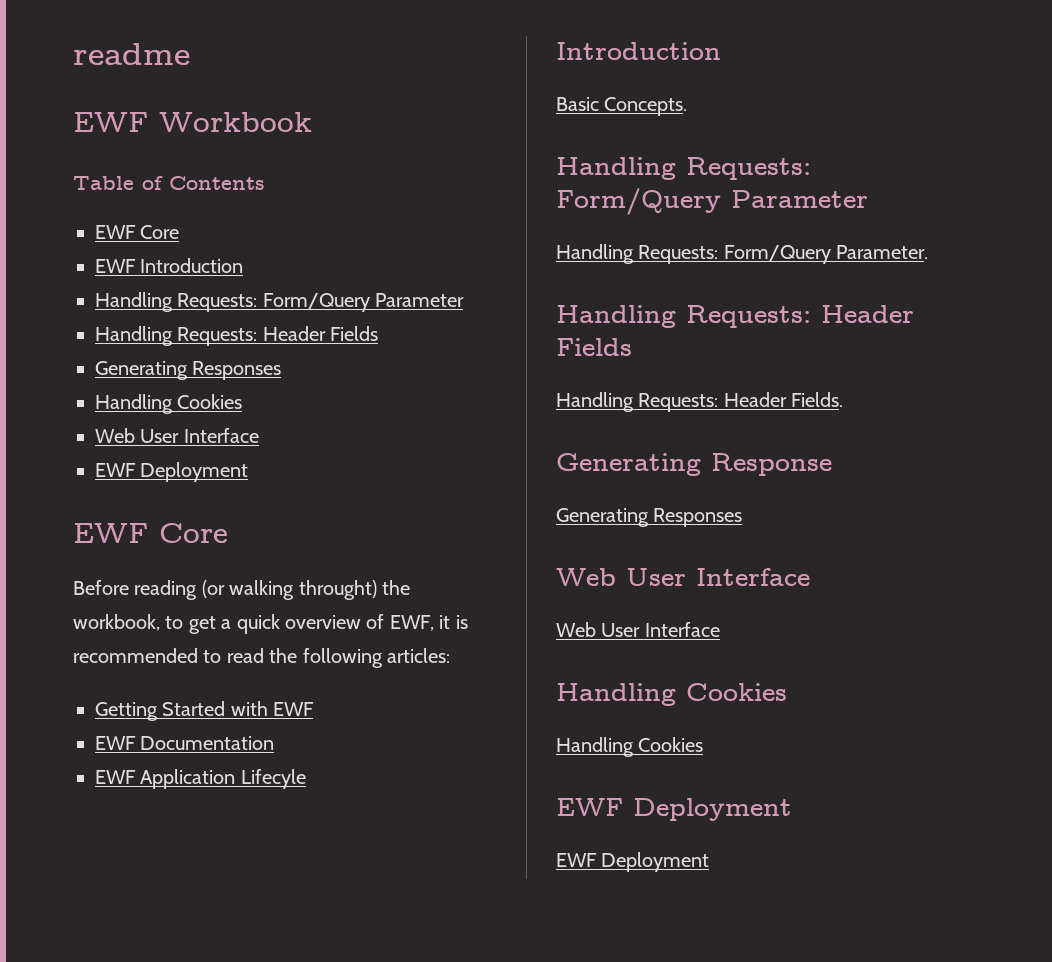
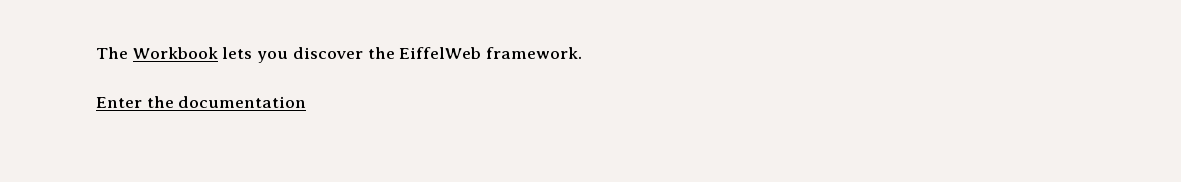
- readme
- EWF Workbook
- Table of Contents
- EWF Core
- EWF Introduction
- Handling Requests: Form/Query Parameter
- Handling Requests: Header Fields
- Generating Responses
- Handling Cookies
- Web User Interface
- EWF Deployment
- EWF Core
- Before reading (or walking throught) the workbook, to get a quick overview of EWF, it is recommended to read the following articles:
- Getting Started with EWF
- EWF Documentation
- EWF Application Lifecyle
- Introduction
- Basic Concepts.
- Handling Requests: Form/Query Parameter
- Handling Requests: Form/Query Parameter.
- Handling Requests: Header Fields
- Handling Requests: Header Fields.
- Generating Response
- Generating Responses
- Web User Interface
- Web User Interface
- Handling Cookies
- Handling Cookies
- EWF Deployment
- EWF Deployment
+ The Workbook lets you discover the EiffelWeb framework.
+ Enter the documentation

